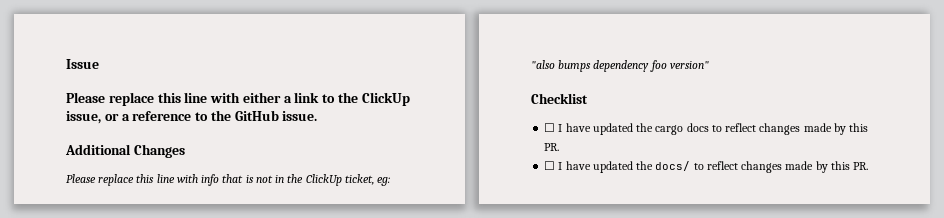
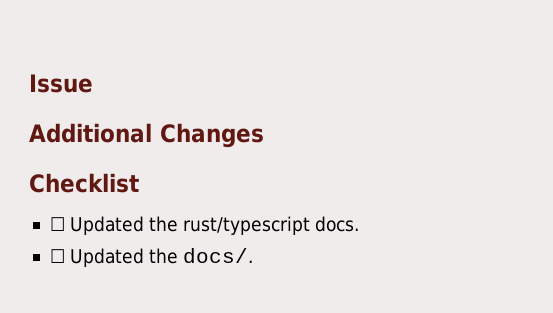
- Please replace this line with either a link to the ClickUp issue, or a reference to the GitHub issue.
  Additional Changes
- Please replace this line with info that is not in the ClickUp ticket, eg: "also bumps dependency foo version"
  Checklist
- ☐ I have updated the cargo docs to reflect changes made by this PR.
- ☐ I have updated the docs/ to reflect changes made by this PR.
+ ☐ Updated the rust/typescript docs.
+ ☐ Updated the docs/.

